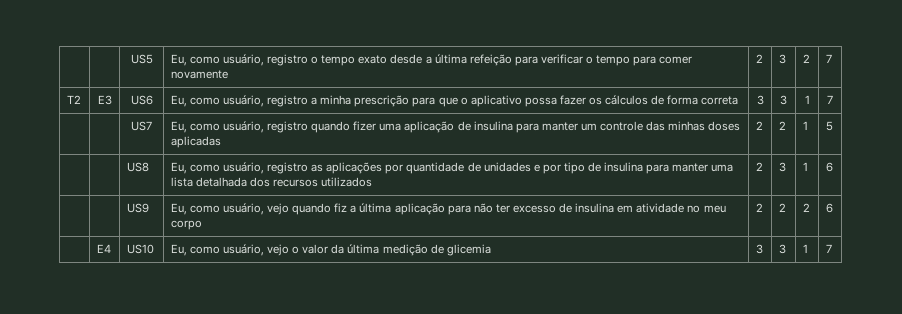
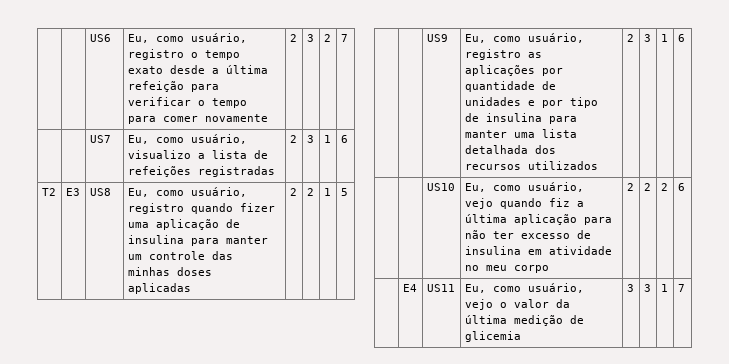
- | | US5 | Eu, como usuário, registro o tempo exato desde a última refeição para verificar o tempo para comer novamente | 2 | 3 | 2 | 7
+ | | US6 | Eu, como usuário, registro o tempo exato desde a última refeição para verificar o tempo para comer novamente | 2 | 3 | 2 | 7
- T2 | E3 | US6 | Eu, como usuário, registro a minha prescrição para que o aplicativo possa fazer os cálculos de forma correta | 3 | 3 | 1 | 7
- | | US7 | Eu, como usuário, registro quando fizer uma aplicação de insulina para manter um controle das minhas doses aplicadas | 2 | 2 | 1 | 5
+ | | US7 | Eu, como usuário, visualizo a lista de refeições registradas | 2 | 3 | 1 | 6
+ T2 | E3 | US8 | Eu, como usuário, registro quando fizer uma aplicação de insulina para manter um controle das minhas doses aplicadas | 2 | 2 | 1 | 5
- | | US8 | Eu, como usuário, registro as aplicações por quantidade de unidades e por tipo de insulina para manter uma lista detalhada dos recursos utilizados | 2 | 3 | 1 | 6
+ | | US9 | Eu, como usuário, registro as aplicações por quantidade de unidades e por tipo de insulina para manter uma lista detalhada dos recursos utilizados | 2 | 3 | 1 | 6
- | | US9 | Eu, como usuário, vejo quando fiz a última aplicação para não ter excesso de insulina em atividade no meu corpo | 2 | 2 | 2 | 6
+ | | US10 | Eu, como usuário, vejo quando fiz a última aplicação para não ter excesso de insulina em atividade no meu corpo | 2 | 2 | 2 | 6
- | E4 | US10 | Eu, como usuário, vejo o valor da última medição de glicemia | 3 | 3 | 1 | 7
+ | E4 | US11 | Eu, como usuário, vejo o valor da última medição de glicemia | 3 | 3 | 1 | 7

